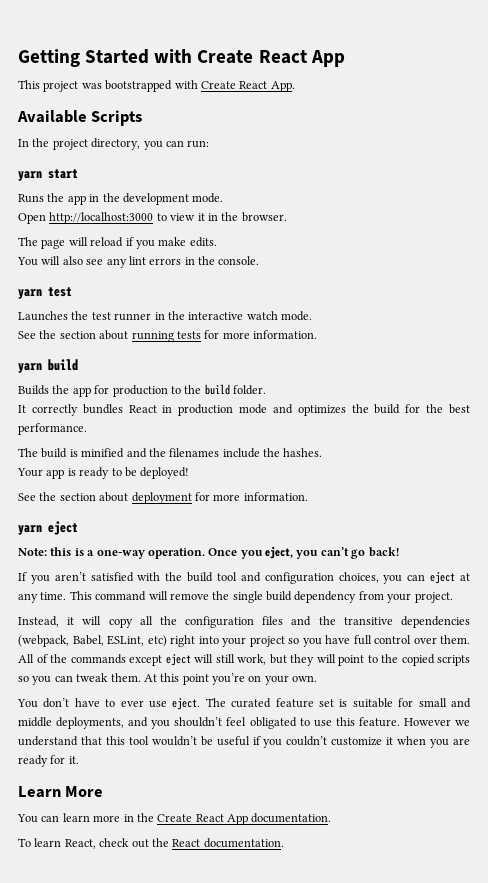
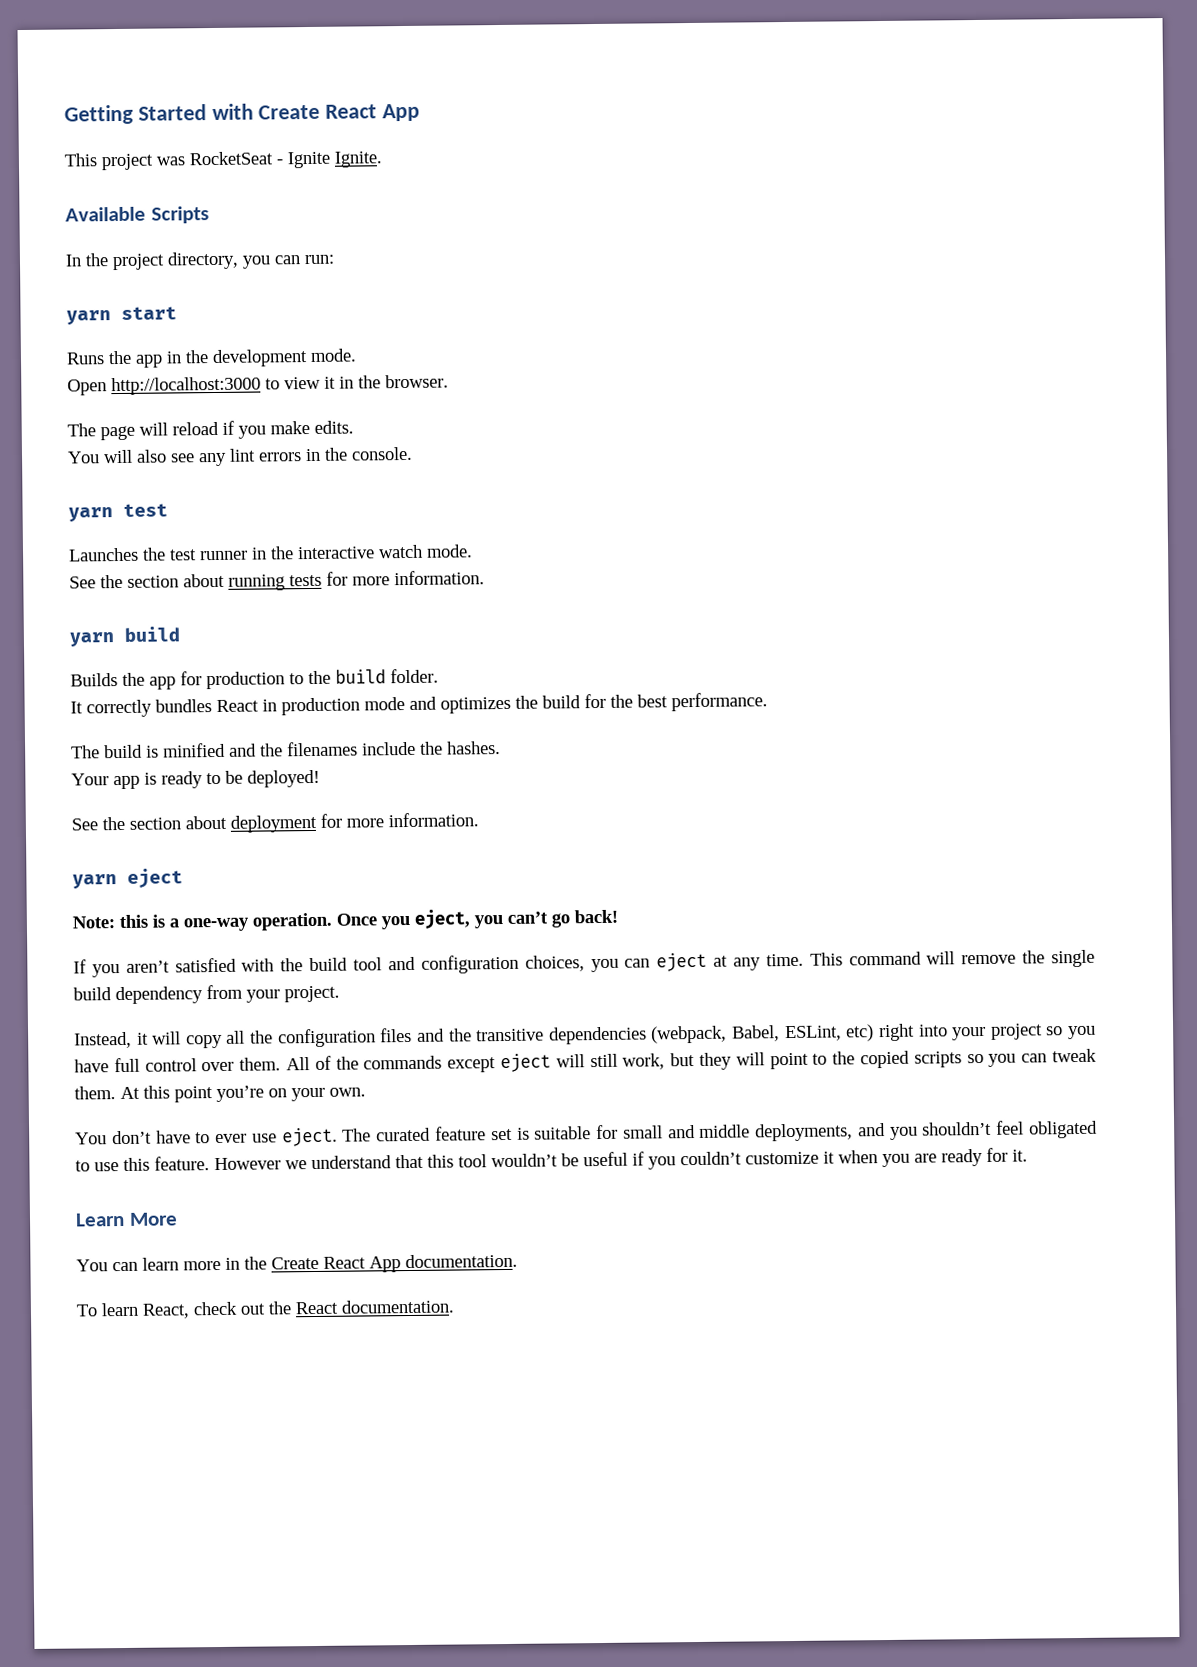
- This project was bootstrapped with Create React App.
+ This project was RocketSeat - Ignite Ignite.

